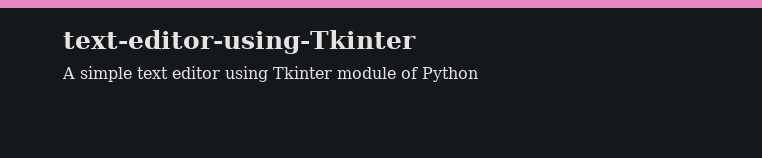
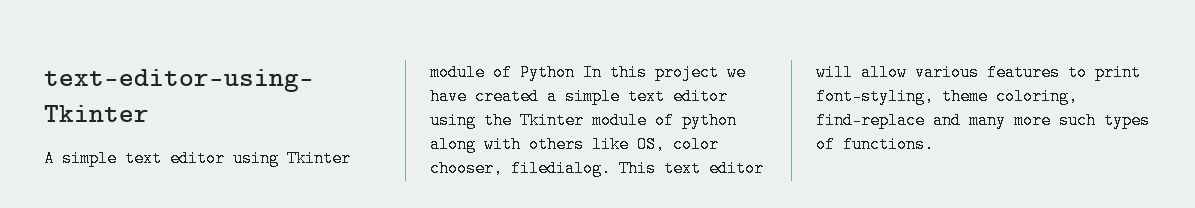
- A simple text editor using Tkinter module of Python
+ A simple text editor using Tkinter module of Python In this project we have created a simple text editor using the Tkinter module of python along with others like OS, color chooser, filedialog. This text editor will allow various features to print font-styling, theme coloring, find-replace and many more such types of functions.

